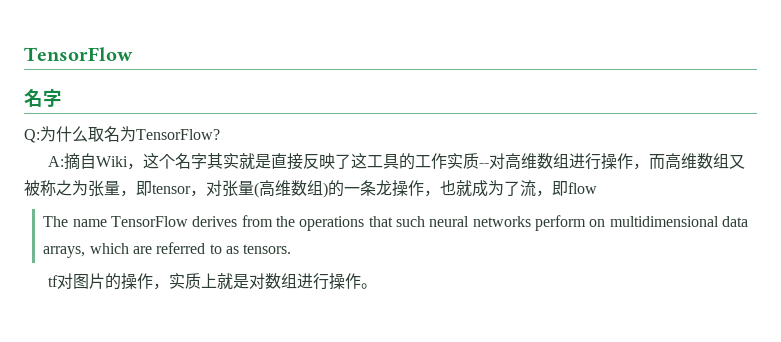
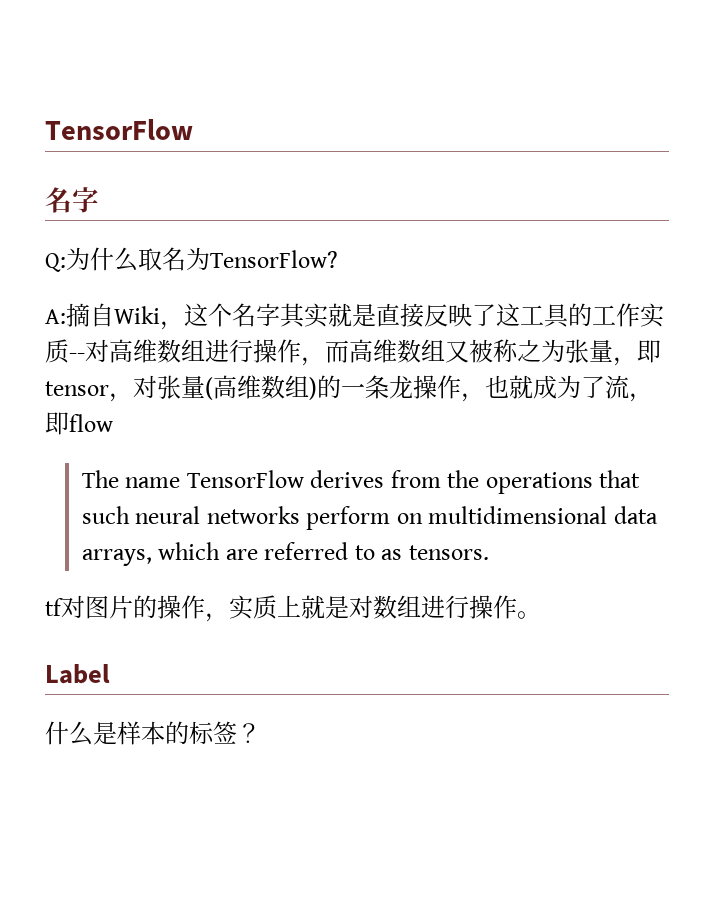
+ Label
+ 什么是样本的标签？

